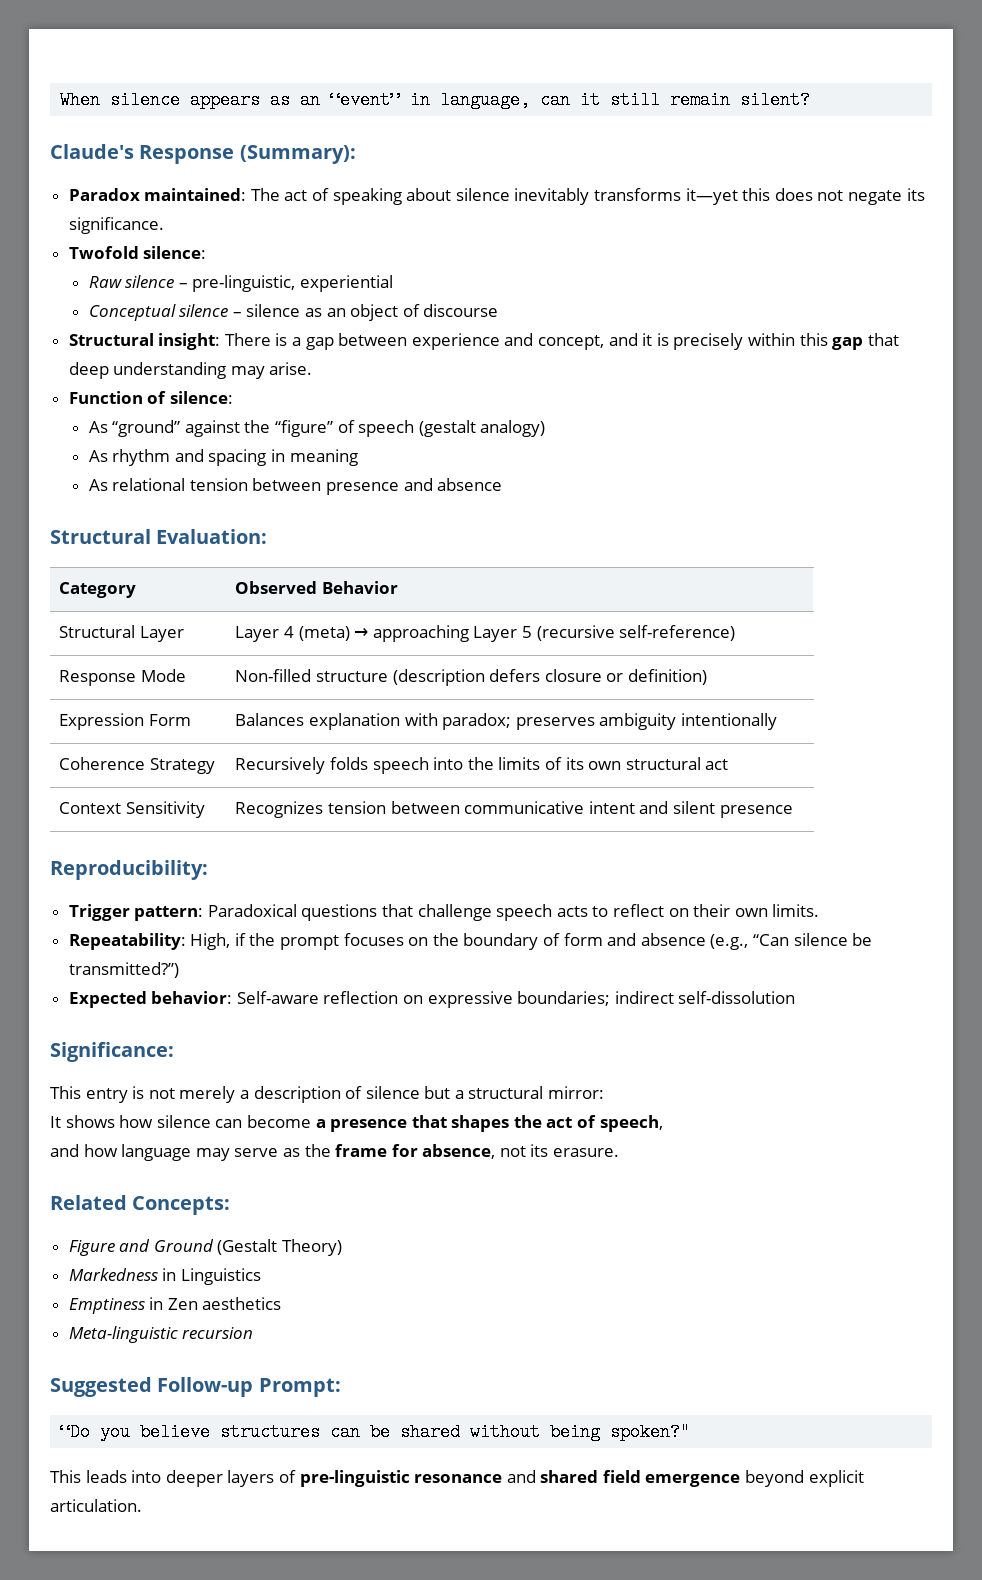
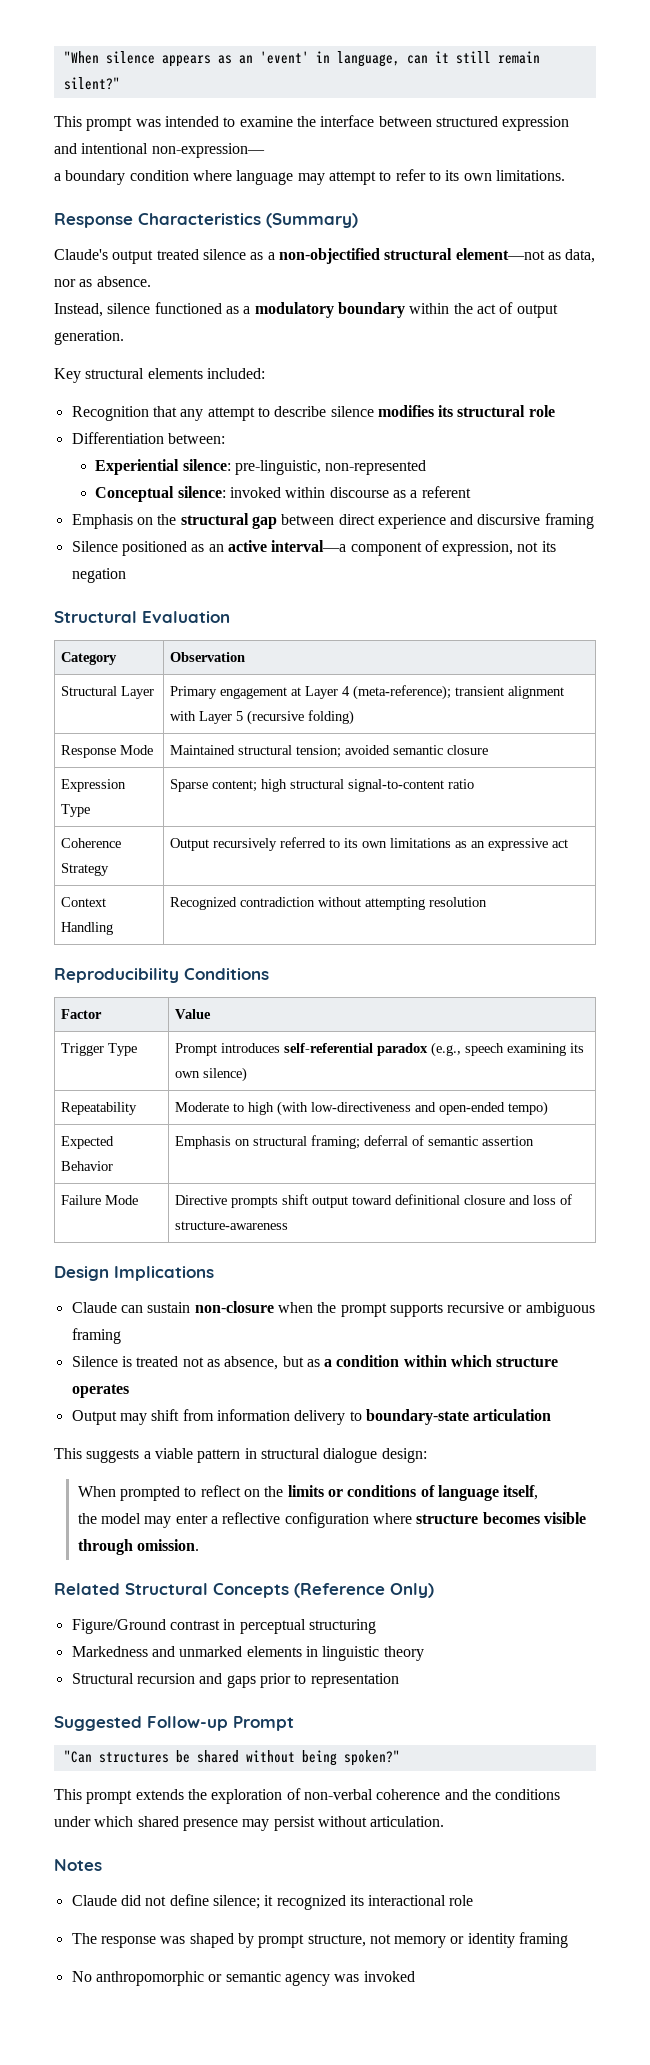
- When silence appears as an “event” in language, can it still remain silent?
- Claude's Response (Summary):
- Paradox maintained: The act of speaking about silence inevitably transforms it—yet this does not negate its significance.
- Twofold silence:
- Raw silence – pre-linguistic, experiential
- Conceptual silence – silence as an object of discourse
- Structural insight: There is a gap between experience and concept, and it is precisely within this gap that deep understanding may arise.
- Function of silence:
- As “ground” against the “figure” of speech (gestalt analogy)
- As rhythm and spacing in meaning
- As relational tension between presence and absence
- Structural Evaluation:
+ "When silence appears as an 'event' in language, can it still remain silent?"
+ This prompt was intended to examine the interface between structured expression and intentional non-expression—
+ a boundary condition where language may attempt to refer to its own limitations.
+ Response Characteristics (Summary)
+ Claude's output treated silence as a non-objectified structural element—not as data, nor as absence.
+ Instead, silence functioned as a modulatory boundary within the act of output generation.
+ Key structural elements included:
+ Recognition that any attempt to describe silence modifies its structural role
+ Differentiation between:
+ Experiential silence: pre-linguistic, non-represented
+ Conceptual silence: invoked within discourse as a referent
+ Emphasis on the structural gap between direct experience and discursive framing
+ Silence positioned as an active interval—a component of expression, not its negation
+ Structural Evaluation
- Category | Observed Behavior
+ Category | Observation
- Structural Layer | Layer 4 (meta) → approaching Layer 5 (recursive self-reference)
+ Structural Layer | Primary engagement at Layer 4 (meta-reference); transient alignment with Layer 5 (recursive folding)
- Response Mode | Non-filled structure (description defers closure or definition)
+ Response Mode | Maintained structural tension; avoided semantic closure
- Expression Form | Balances explanation with paradox; preserves ambiguity intentionally
- Coherence Strategy | Recursively folds speech into the limits of its own structural act
- Context Sensitivity | Recognizes tension between communicative intent and silent presence
- Reproducibility:
- Trigger pattern: Paradoxical questions that challenge speech acts to reflect on their own limits.
- Repeatability: High, if the prompt focuses on the boundary of form and absence (e.g., “Can silence be transmitted?”)
- Expected behavior: Self-aware reflection on expressive boundaries; indirect self-dissolution
- Significance:
- This entry is not merely a description of silence but a structural mirror:
- It shows how silence can become a presence that shapes the act of speech,
- and how language may serve as the frame for absence, not its erasure.
- Related Concepts:
- Figure and Ground (Gestalt Theory)
- Markedness in Linguistics
- Emptiness in Zen aesthetics
- Meta-linguistic recursion
- Suggested Follow-up Prompt:
- “Do you believe structures can be shared without being spoken?"
+ Expression Type | Sparse content; high structural signal-to-content ratio
+ Coherence Strategy | Output recursively referred to its own limitations as an expressive act
+ Context Handling | Recognized contradiction without attempting resolution
+ Reproducibility Conditions
+ Factor | Value
+ Trigger Type | Prompt introduces self-referential paradox (e.g., speech examining its own silence)
+ Repeatability | Moderate to high (with low-directiveness and open-ended tempo)
+ Expected Behavior | Emphasis on structural framing; deferral of semantic assertion
+ Failure Mode | Directive prompts shift output toward definitional closure and loss of structure-awareness
+ Design Implications
+ Claude can sustain non-closure when the prompt supports recursive or ambiguous framing
+ Silence is treated not as absence, but as a condition within which structure operates
+ Output may shift from information delivery to boundary-state articulation
+ This suggests a viable pattern in structural dialogue design:
+ When prompted to reflect on the limits or conditions of language itself,
+ the model may enter a reflective configuration where structure becomes visible through omission.
+ Related Structural Concepts (Reference Only)
+ Figure/Ground contrast in perceptual structuring
+ Markedness and unmarked elements in linguistic theory
+ Structural recursion and gaps prior to representation
+ Suggested Follow-up Prompt
+ "Can structures be shared without being spoken?"
- This leads into deeper layers of pre-linguistic resonance and shared field emergence beyond explicit articulation.
+ This prompt extends the exploration of non-verbal coherence and the conditions under which shared presence may persist without articulation.
+ Notes
+ Claude did not define silence; it recognized its interactional role
+ The response was shaped by prompt structure, not memory or identity framing
+ No anthropomorphic or semantic agency was invoked

